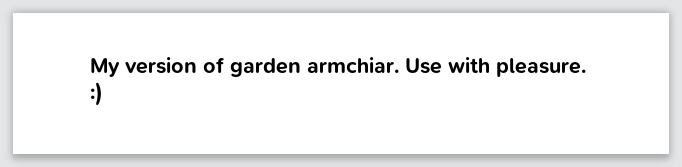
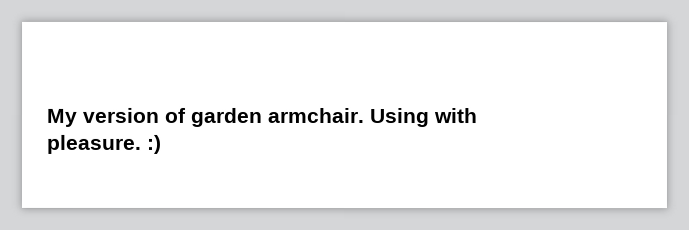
- My version of garden armchiar. Use with pleasure. :)
+ My version of garden armchair. Using with pleasure. :)

